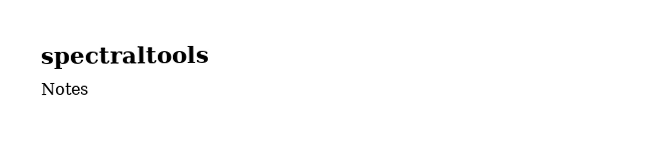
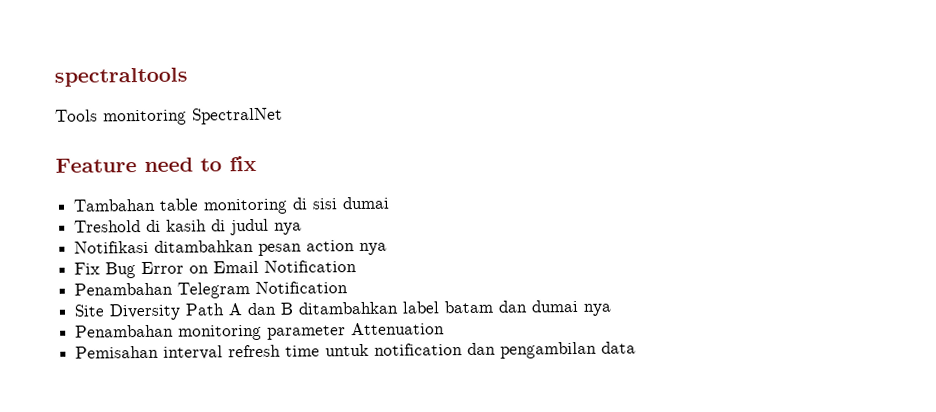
- Notes
+ Tools monitoring SpectralNet
+ Feature need to fix
+ Tambahan table monitoring di sisi dumai
+ Treshold di kasih di judul nya
+ Notifikasi ditambahkan pesan action nya
+ Fix Bug Error on Email Notification
+ Penambahan Telegram Notification
+ Site Diversity Path A dan B ditambahkan label batam dan dumai nya
+ Penambahan monitoring parameter Attenuation
+ Pemisahan interval refresh time untuk notification dan pengambilan data

